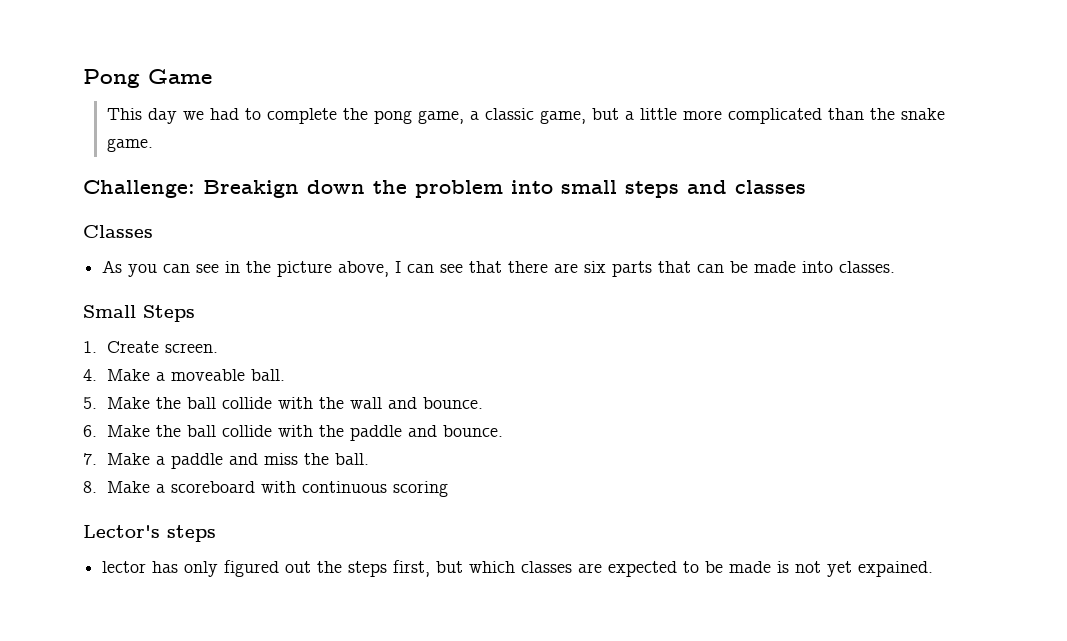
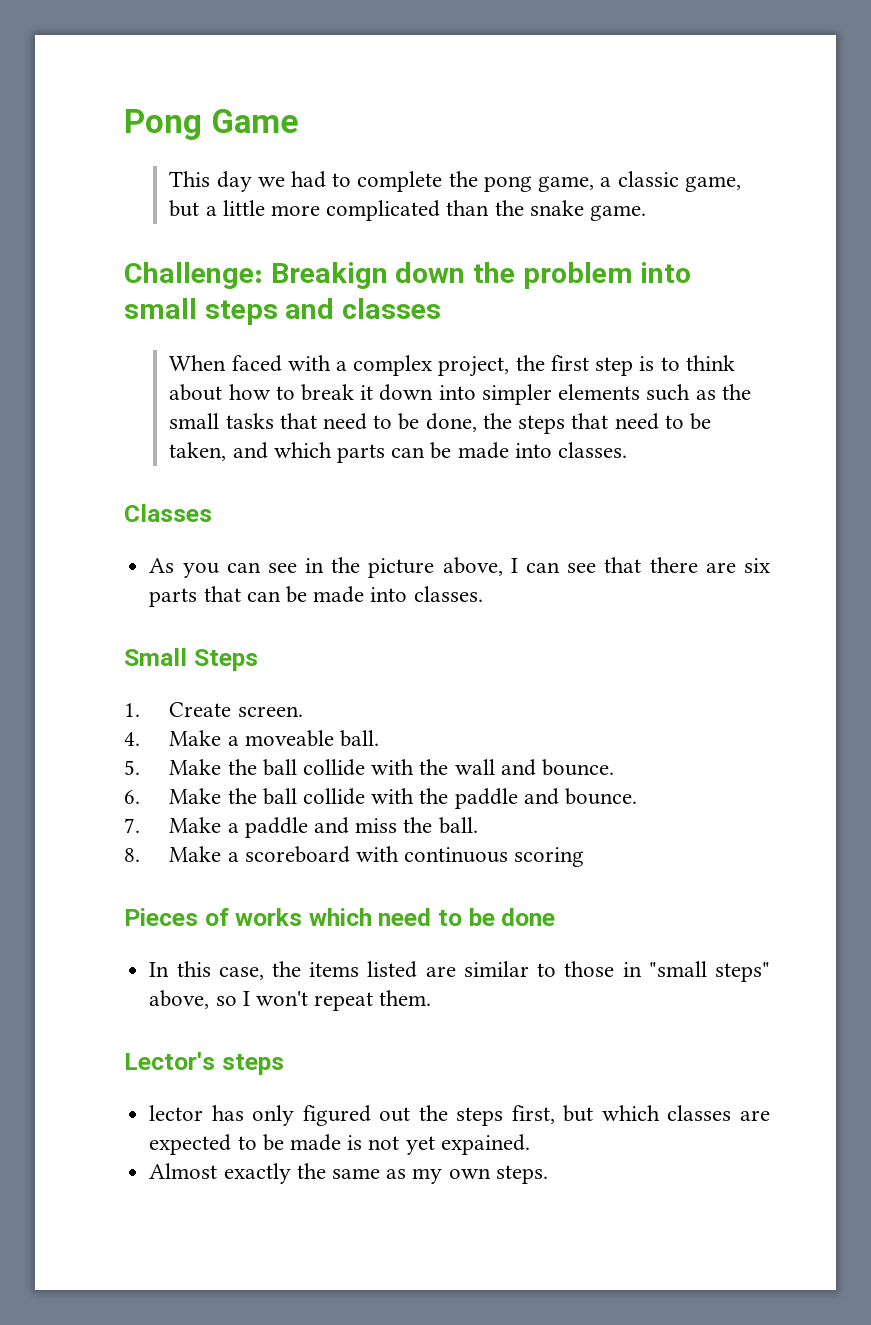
+ When faced with a complex project, the first step is to think about how to break it down into simpler elements such as the small tasks that need to be done, the steps that need to be taken, and which parts can be made into classes.
+ Pieces of works which need to be done
+ In this case, the items listed are similar to those in "small steps" above, so I won't repeat them.
+ Almost exactly the same as my own steps.

